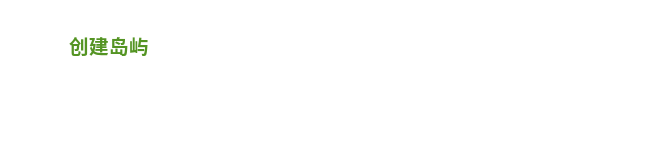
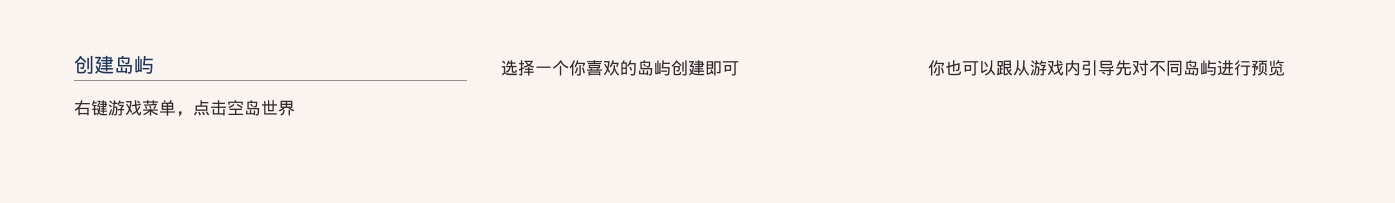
+ 右键游戏菜单，点击空岛世界
+ 选择一个你喜欢的岛屿创建即可
+ 你也可以跟从游戏内引导先对不同岛屿进行预览

